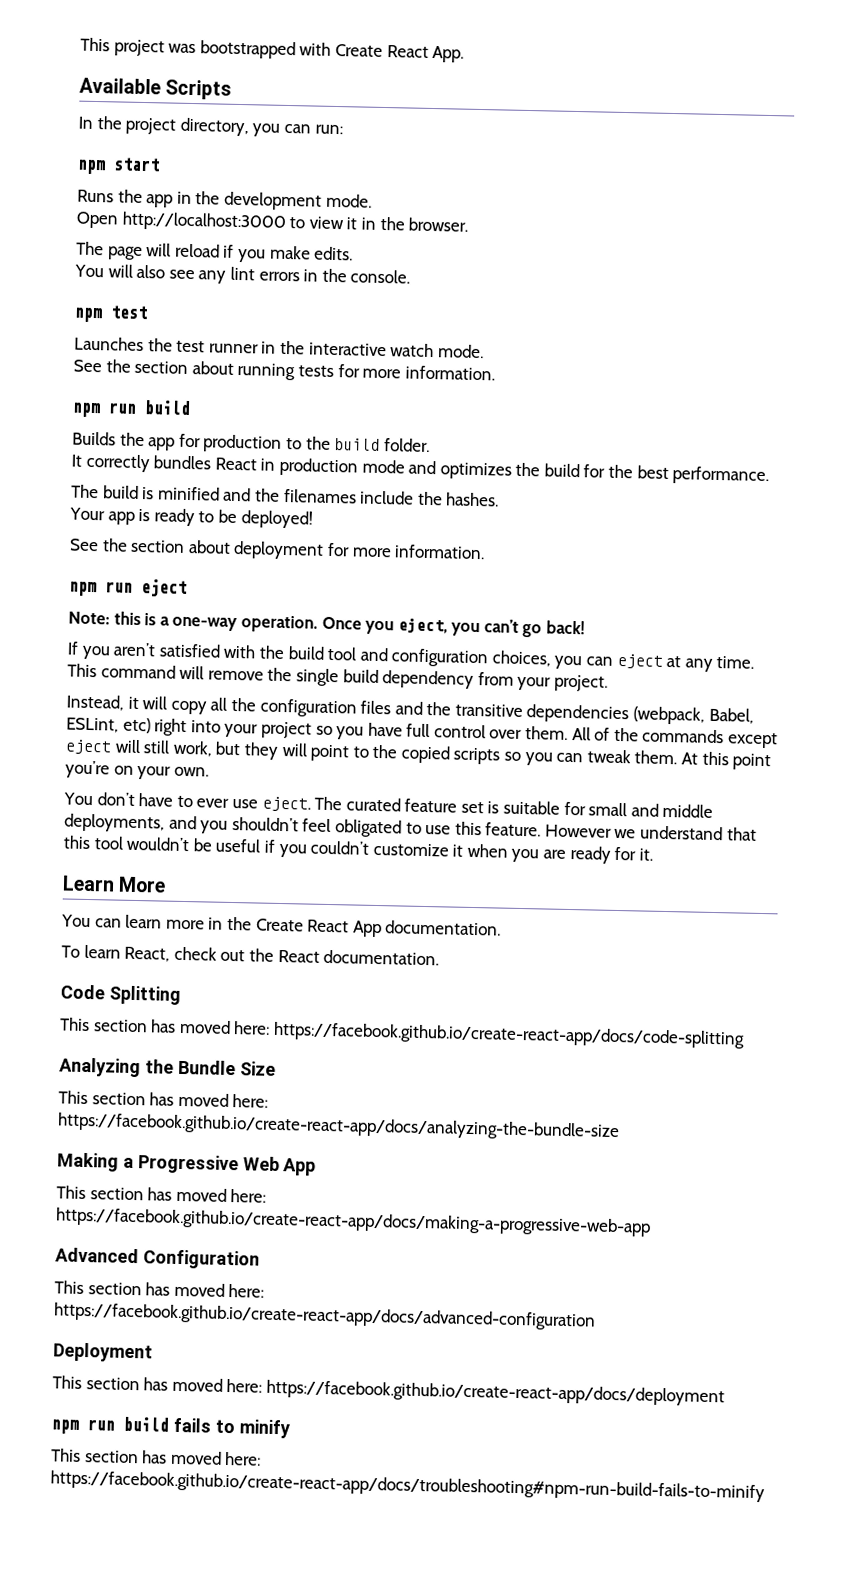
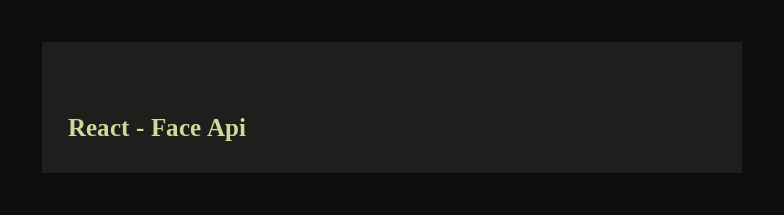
- This project was bootstrapped with Create React App.
- Available Scripts
- In the project directory, you can run:
- npm start
- Runs the app in the development mode.
- Open http://localhost:3000 to view it in the browser.
- The page will reload if you make edits.
- You will also see any lint errors in the console.
- npm test
- Launches the test runner in the interactive watch mode.
- See the section about running tests for more information.
- npm run build
- Builds the app for production to the build folder.
- It correctly bundles React in production mode and optimizes the build for the best performance.
- The build is minified and the filenames include the hashes.
- Your app is ready to be deployed!
- See the section about deployment for more information.
- npm run eject
- Note: this is a one-way operation. Once you eject, you can’t go back!
- If you aren’t satisfied with the build tool and configuration choices, you can eject at any time. This command will remove the single build dependency from your project.
- Instead, it will copy all the configuration files and the transitive dependencies (webpack, Babel, ESLint, etc) right into your project so you have full control over them. All of the commands except eject will still work, but they will point to the copied scripts so you can tweak them. At this point you’re on your own.
- You don’t have to ever use eject. The curated feature set is suitable for small and middle deployments, and you shouldn’t feel obligated to use this feature. However we understand that this tool wouldn’t be useful if you couldn’t customize it when you are ready for it.
- Learn More
- You can learn more in the Create React App documentation.
- To learn React, check out the React documentation.
- Code Splitting
- This section has moved here: https://facebook.github.io/create-react-app/docs/code-splitting
- Analyzing the Bundle Size
- This section has moved here: https://facebook.github.io/create-react-app/docs/analyzing-the-bundle-size
- Making a Progressive Web App
- This section has moved here: https://facebook.github.io/create-react-app/docs/making-a-progressive-web-app
- Advanced Configuration
- This section has moved here: https://facebook.github.io/create-react-app/docs/advanced-configuration
- Deployment
- This section has moved here: https://facebook.github.io/create-react-app/docs/deployment
- npm run build fails to minify
- This section has moved here: https://facebook.github.io/create-react-app/docs/troubleshooting#npm-run-build-fails-to-minify
+ React - Face Api

